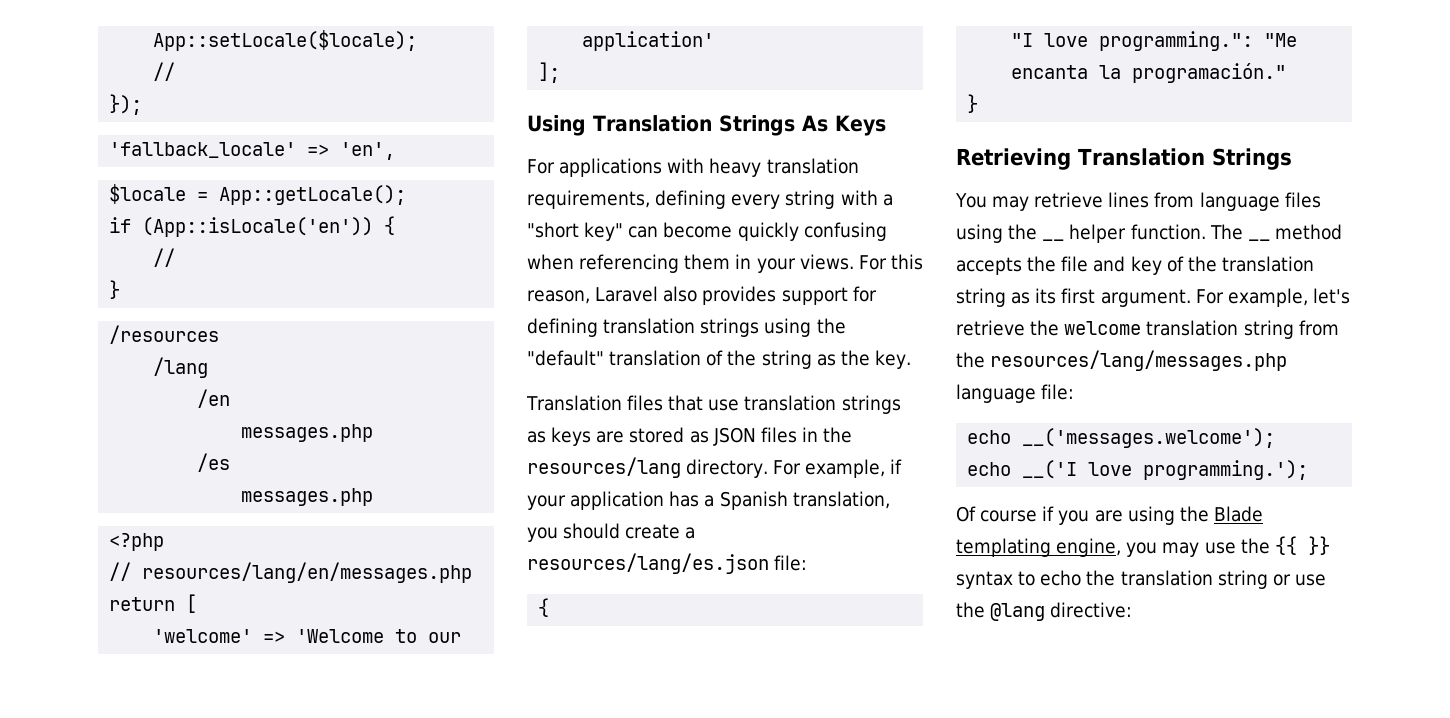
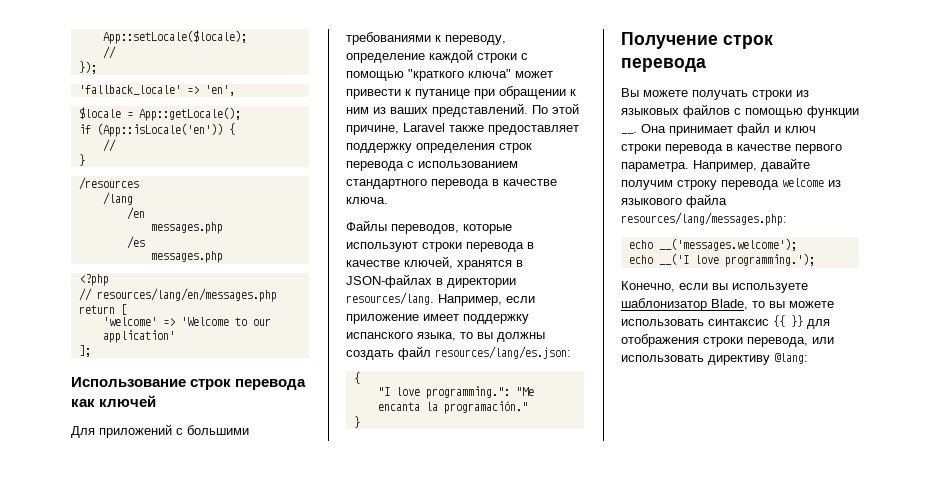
- Using Translation Strings As Keys
- For applications with heavy translation requirements, defining every string with a "short key" can become quickly confusing when referencing them in your views. For this reason, Laravel also provides support for defining translation strings using the "default" translation of the string as the key.
- Translation files that use translation strings as keys are stored as JSON files in the resources/lang directory. For example, if your application has a Spanish translation, you should create a resources/lang/es.json file:
+ Использование строк перевода как ключей
+ Для приложений с большими требованиями к переводу, определение каждой строки с помощью "краткого ключа" может привести к путанице при обращении к ним из ваших представлений. По этой причине, Laravel также предоставляет поддержку определения строк перевода с использованием стандартного перевода в качестве ключа.
+ Файлы переводов, которые используют строки перевода в качестве ключей, хранятся в JSON-файлах в директории resources/lang. Например, если приложение имеет поддержку испанского языка, то вы должны создать файл resources/lang/es.json:
- Retrieving Translation Strings
- You may retrieve lines from language files using the __ helper function. The __ method accepts the file and key of the translation string as its first argument. For example, let's retrieve the welcome translation string from the resources/lang/messages.php language file:
+ Получение строк перевода
+ Вы можете получать строки из языковых файлов с помощью функции __. Она принимает файл и ключ строки перевода в качестве первого параметра. Например, давайте получим строку перевода welcome из языкового файла resources/lang/messages.php:
- Of course if you are using the Blade templating engine, you may use the {{ }} syntax to echo the translation string or use the @lang directive:
+ Конечно, если вы используете шаблонизатор Blade, то вы можете использовать синтаксис {{ }} для отображения строки перевода, или использовать директиву @lang:

